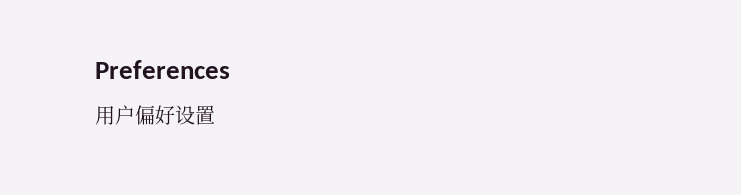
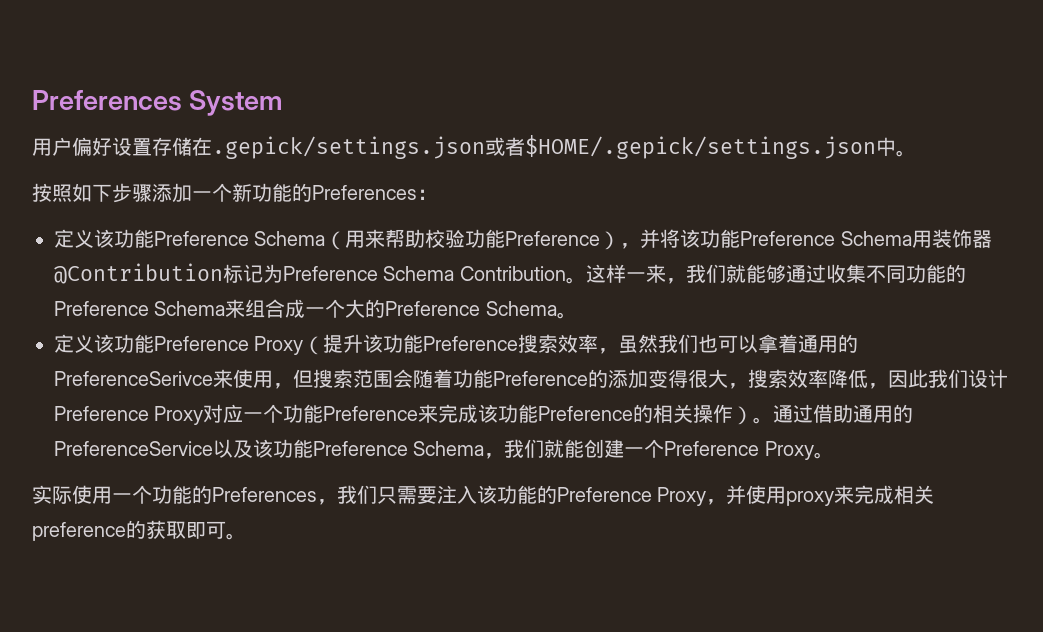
- Preferences
+ Preferences System
- 用户偏好设置
+ 用户偏好设置存储在.gepick/settings.json或者$HOME/.gepick/settings.json中。
+ 按照如下步骤添加一个新功能的Preferences：
+ 定义该功能Preference Schema（用来帮助校验功能Preference），并将该功能Preference Schema用装饰器@Contribution标记为Preference Schema Contribution。这样一来，我们就能够通过收集不同功能的Preference Schema来组合成一个大的Preference Schema。
+ 定义该功能Preference Proxy（提升该功能Preference搜索效率，虽然我们也可以拿着通用的PreferenceSerivce来使用，但搜索范围会随着功能Preference的添加变得很大，搜索效率降低，因此我们设计Preference Proxy对应一个功能Preference来完成该功能Preference的相关操作）。通过借助通用的PreferenceService以及该功能Preference Schema，我们就能创建一个Preference Proxy。
+ 实际使用一个功能的Preferences，我们只需要注入该功能的Preference Proxy，并使用proxy来完成相关preference的获取即可。

